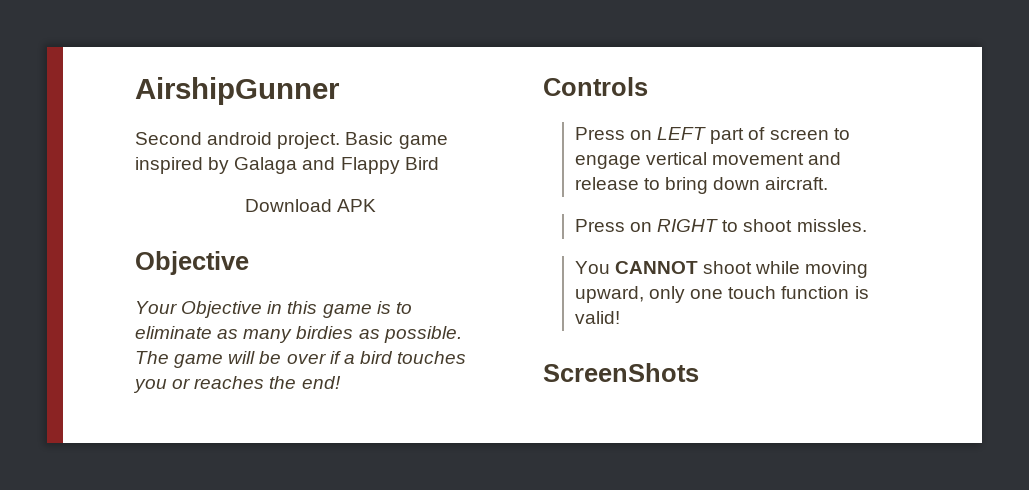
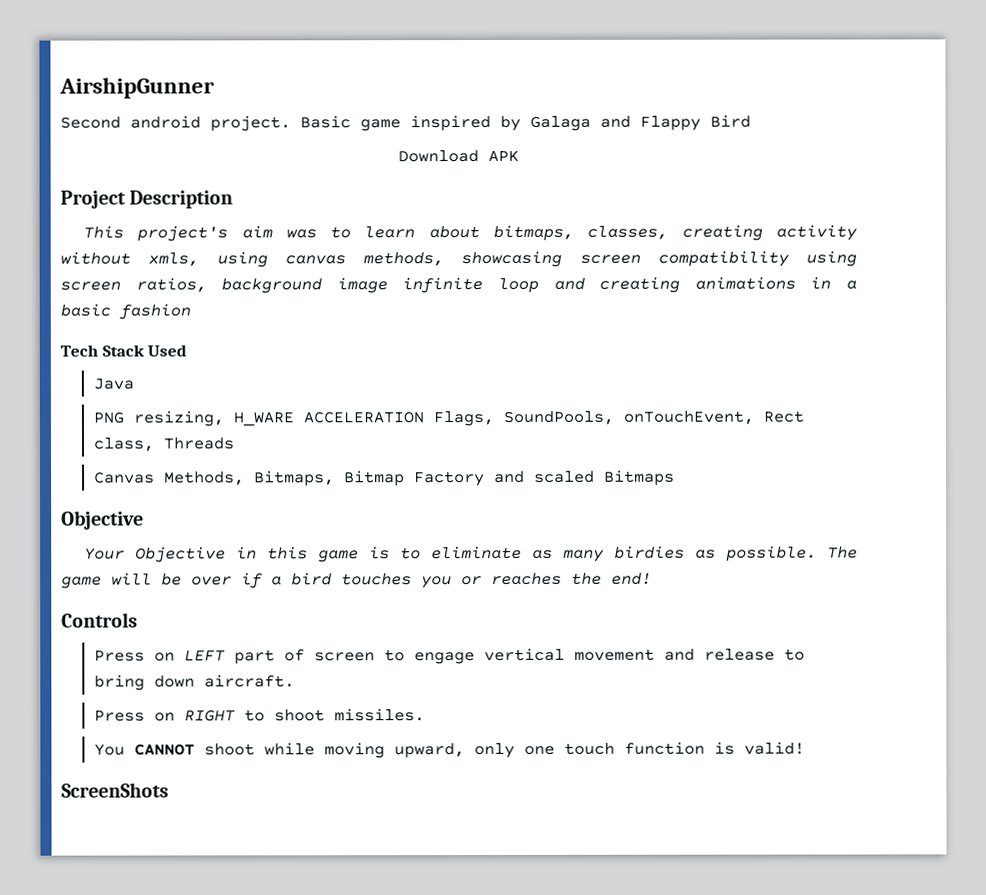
+ Project Description
+ This project's aim was to learn about bitmaps, classes, creating activity without xmls, using canvas methods, showcasing screen compatibility using screen ratios, background image infinite loop and creating animations in a basic fashion
+ Tech Stack Used
+ Java
+ PNG resizing, H_WARE ACCELERATION Flags, SoundPools, onTouchEvent, Rect class, Threads
+ Canvas Methods, Bitmaps, Bitmap Factory and scaled Bitmaps
- Press on RIGHT to shoot missles.
+ Press on RIGHT to shoot missiles.

